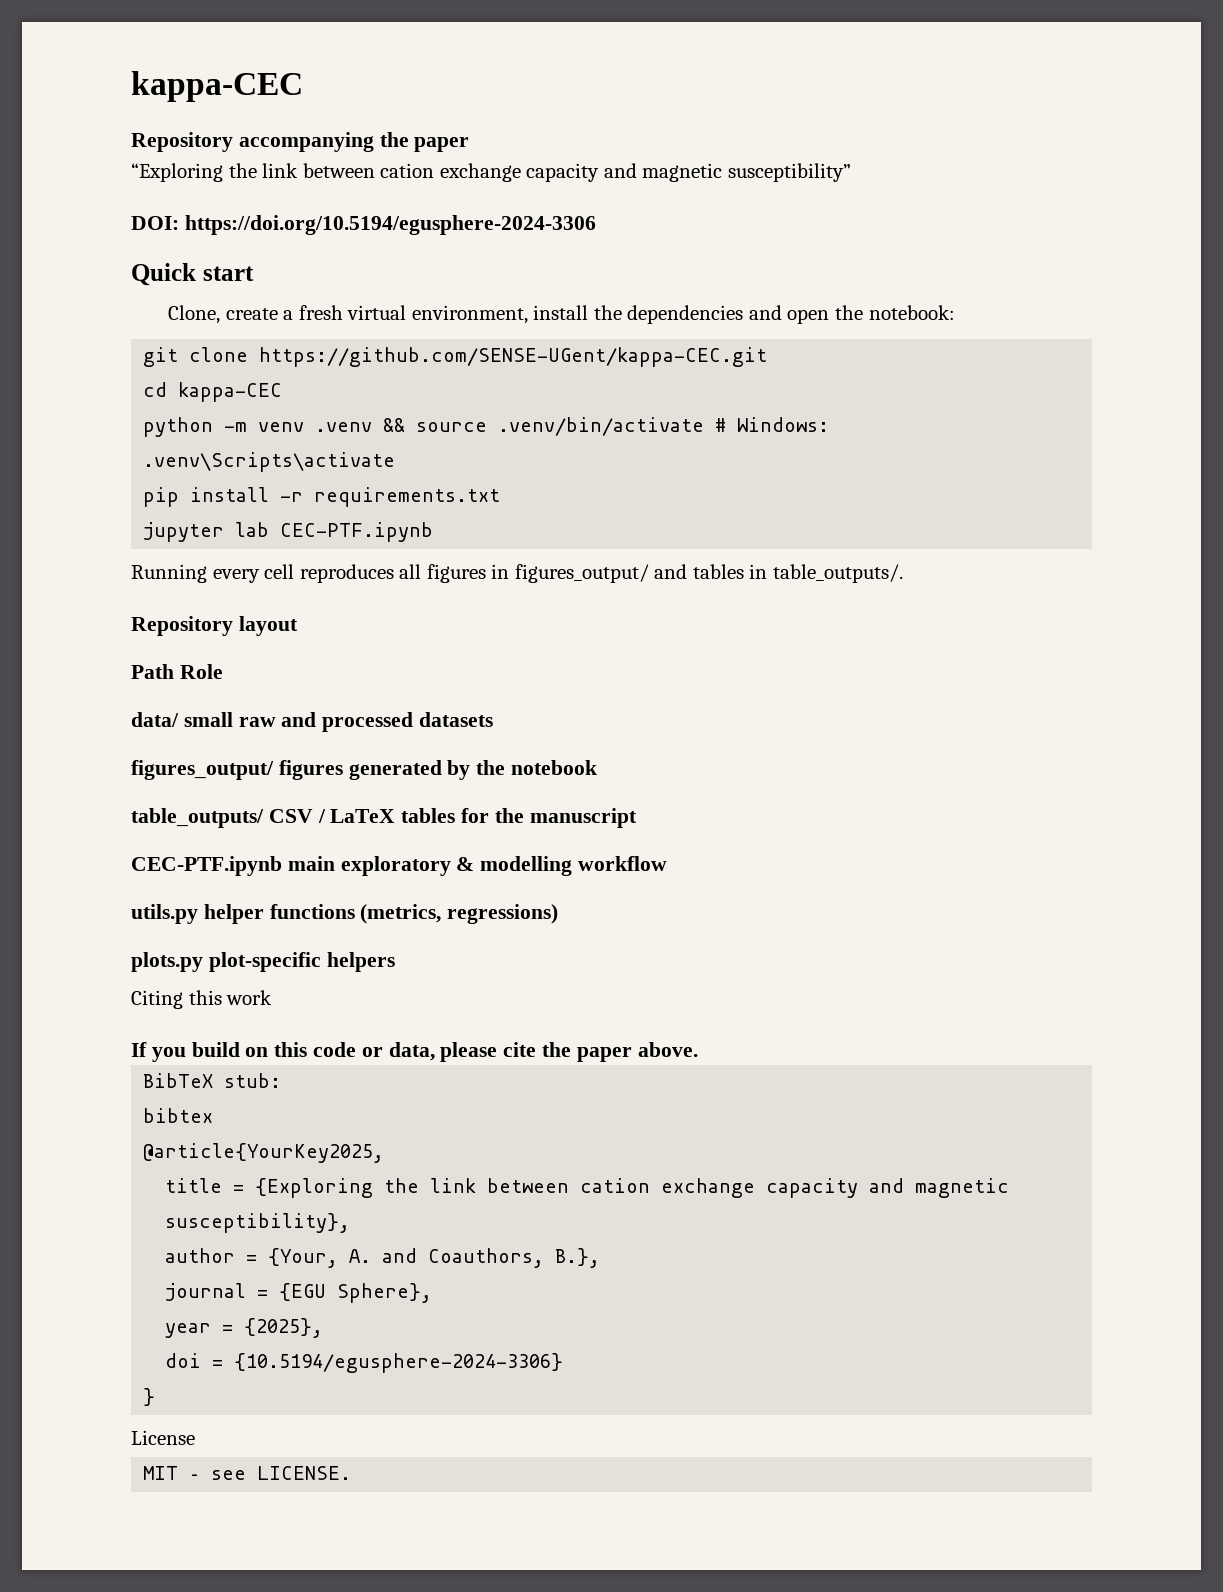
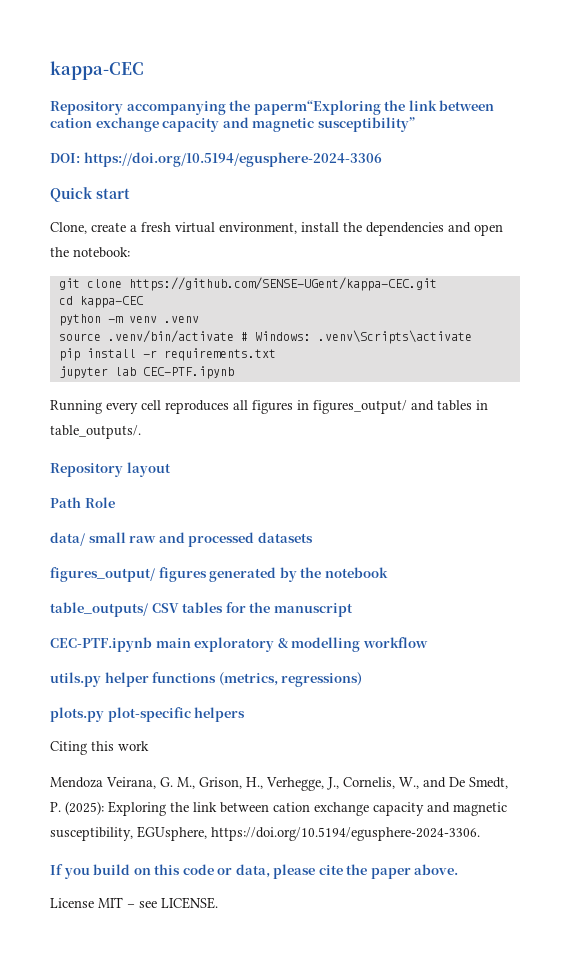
- Repository accompanying the paper
- “Exploring the link between cation exchange capacity and magnetic susceptibility”
+ Repository accompanying the paperm“Exploring the link between cation exchange capacity and magnetic susceptibility”
- python -m venv .venv && source .venv/bin/activate # Windows: .venv\Scripts\activate
+ python -m venv .venv
+ source .venv/bin/activate # Windows: .venv\Scripts\activate
- table_outputs/ CSV / LaTeX tables for the manuscript
+ table_outputs/ CSV tables for the manuscript
+ Mendoza Veirana, G. M., Grison, H., Verhegge, J., Cornelis, W., and De Smedt, P. (2025): Exploring the link between cation exchange capacity and magnetic susceptibility, EGUsphere, https://doi.org/10.5194/egusphere-2024-3306.
- BibTeX stub:
- bibtex
- @article{YourKey2025,
- title = {Exploring the link between cation exchange capacity and magnetic susceptibility},
- author = {Your, A. and Coauthors, B.},
- journal = {EGU Sphere},
- year = {2025},
- doi = {10.5194/egusphere-2024-3306}
- }
- License
- MIT – see LICENSE.
+ License MIT – see LICENSE.

